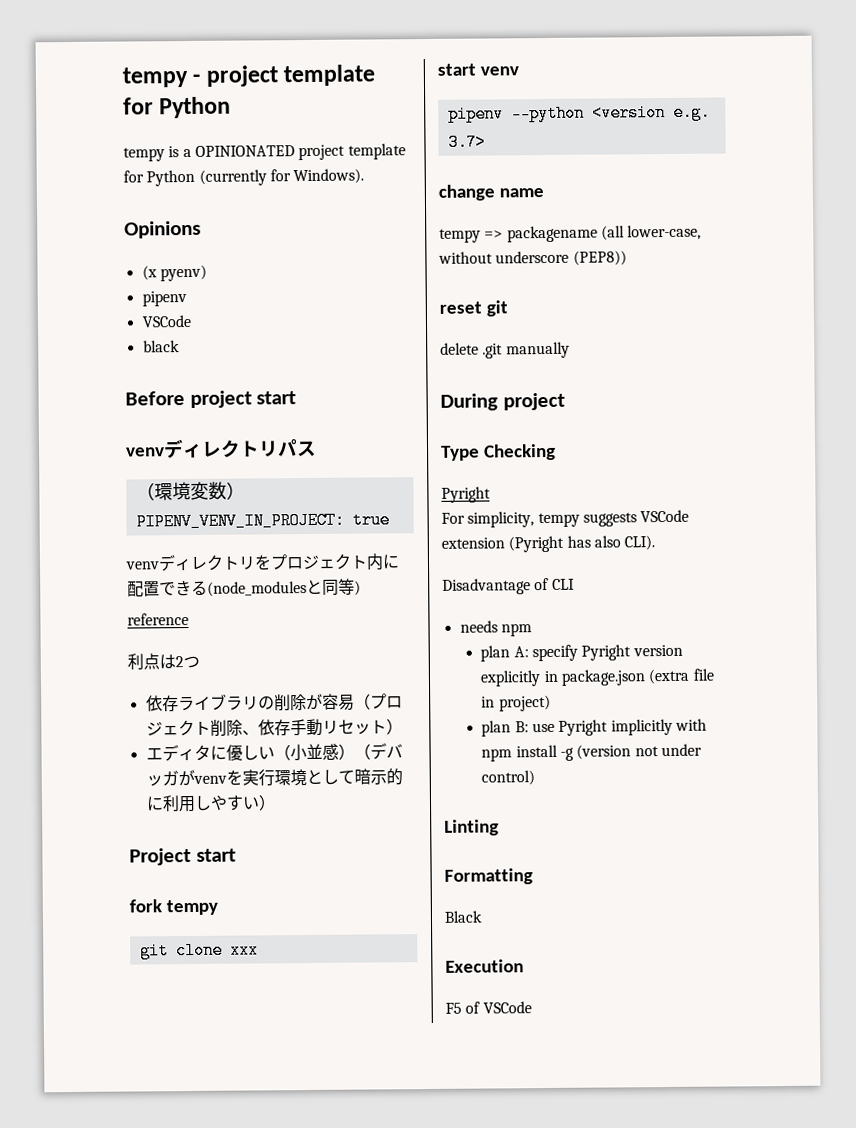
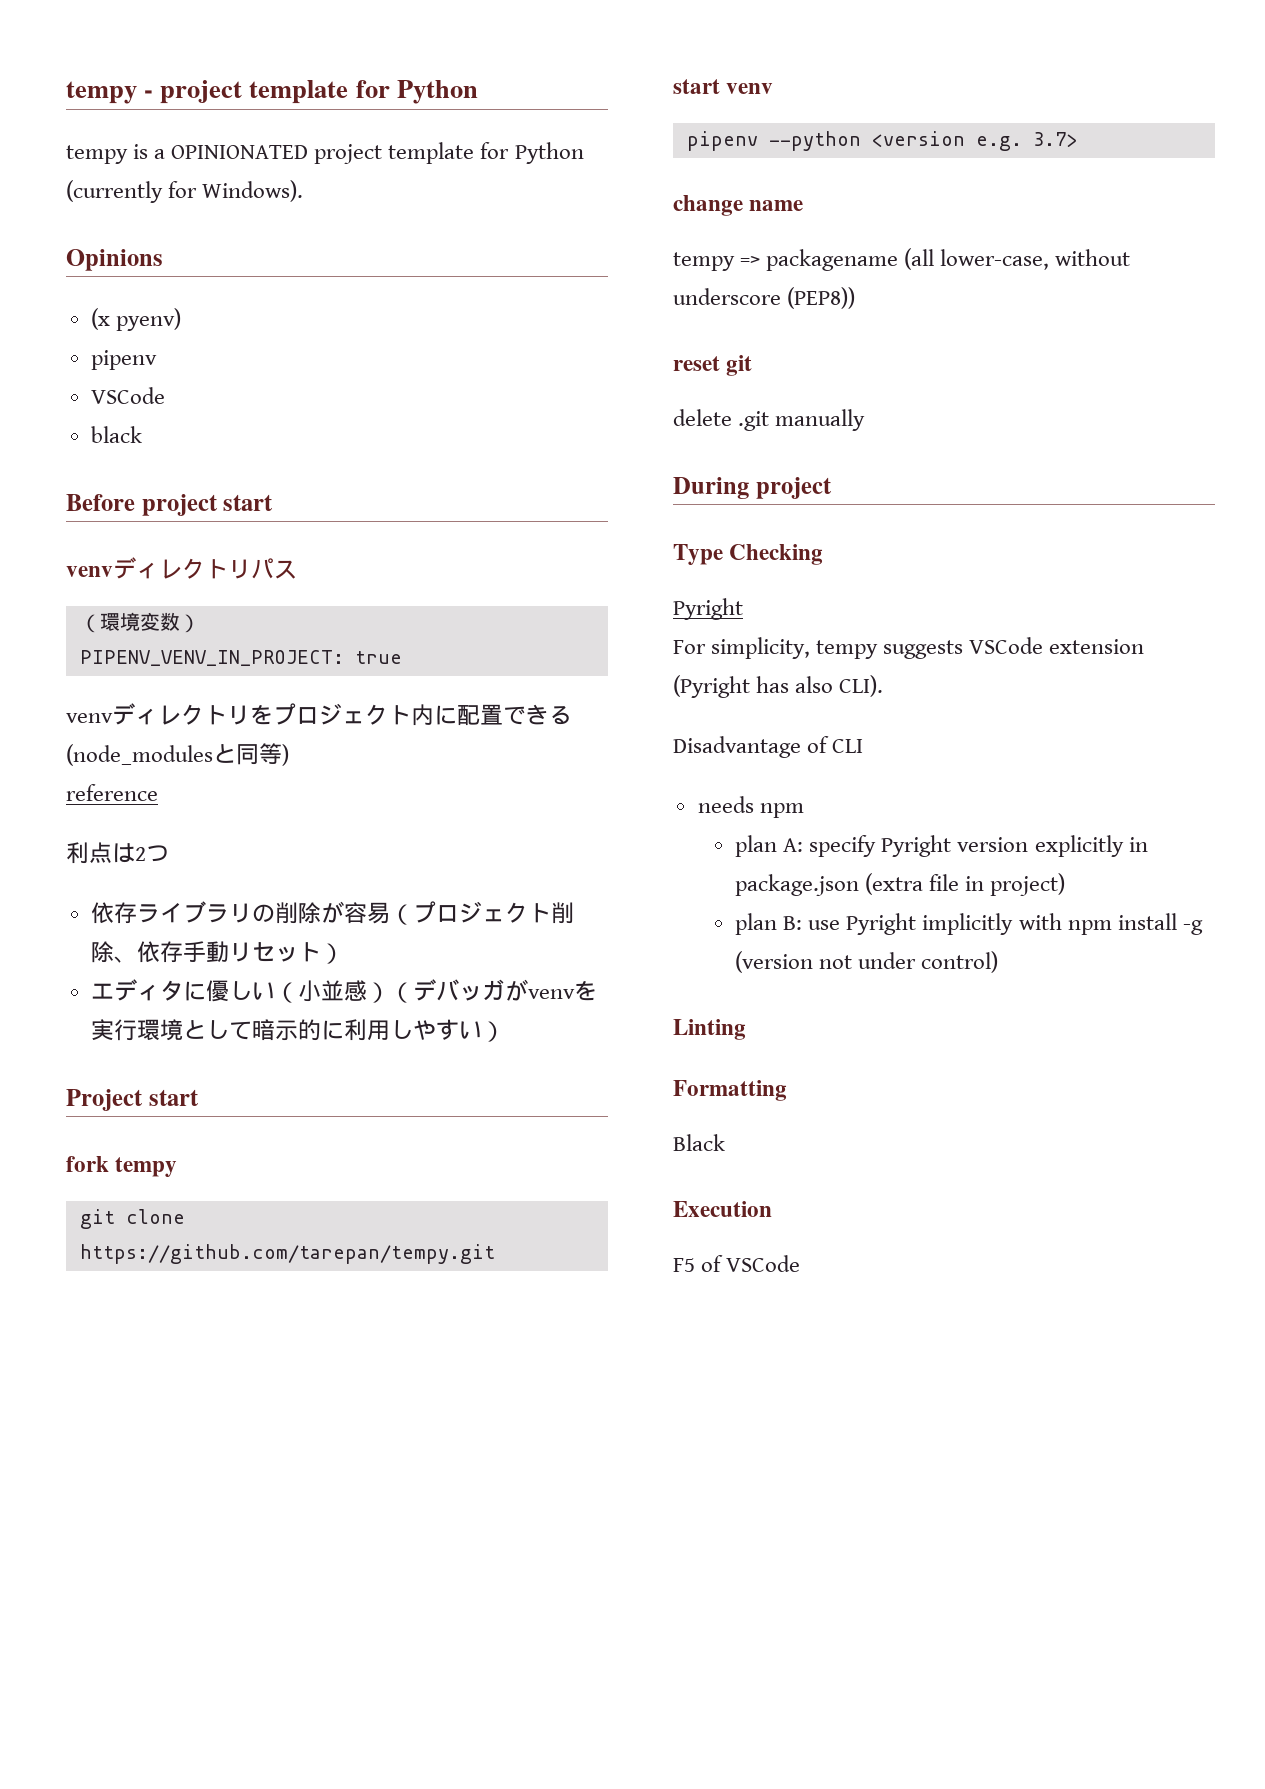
- git clone xxx
+ git clone https://github.com/tarepan/tempy.git

